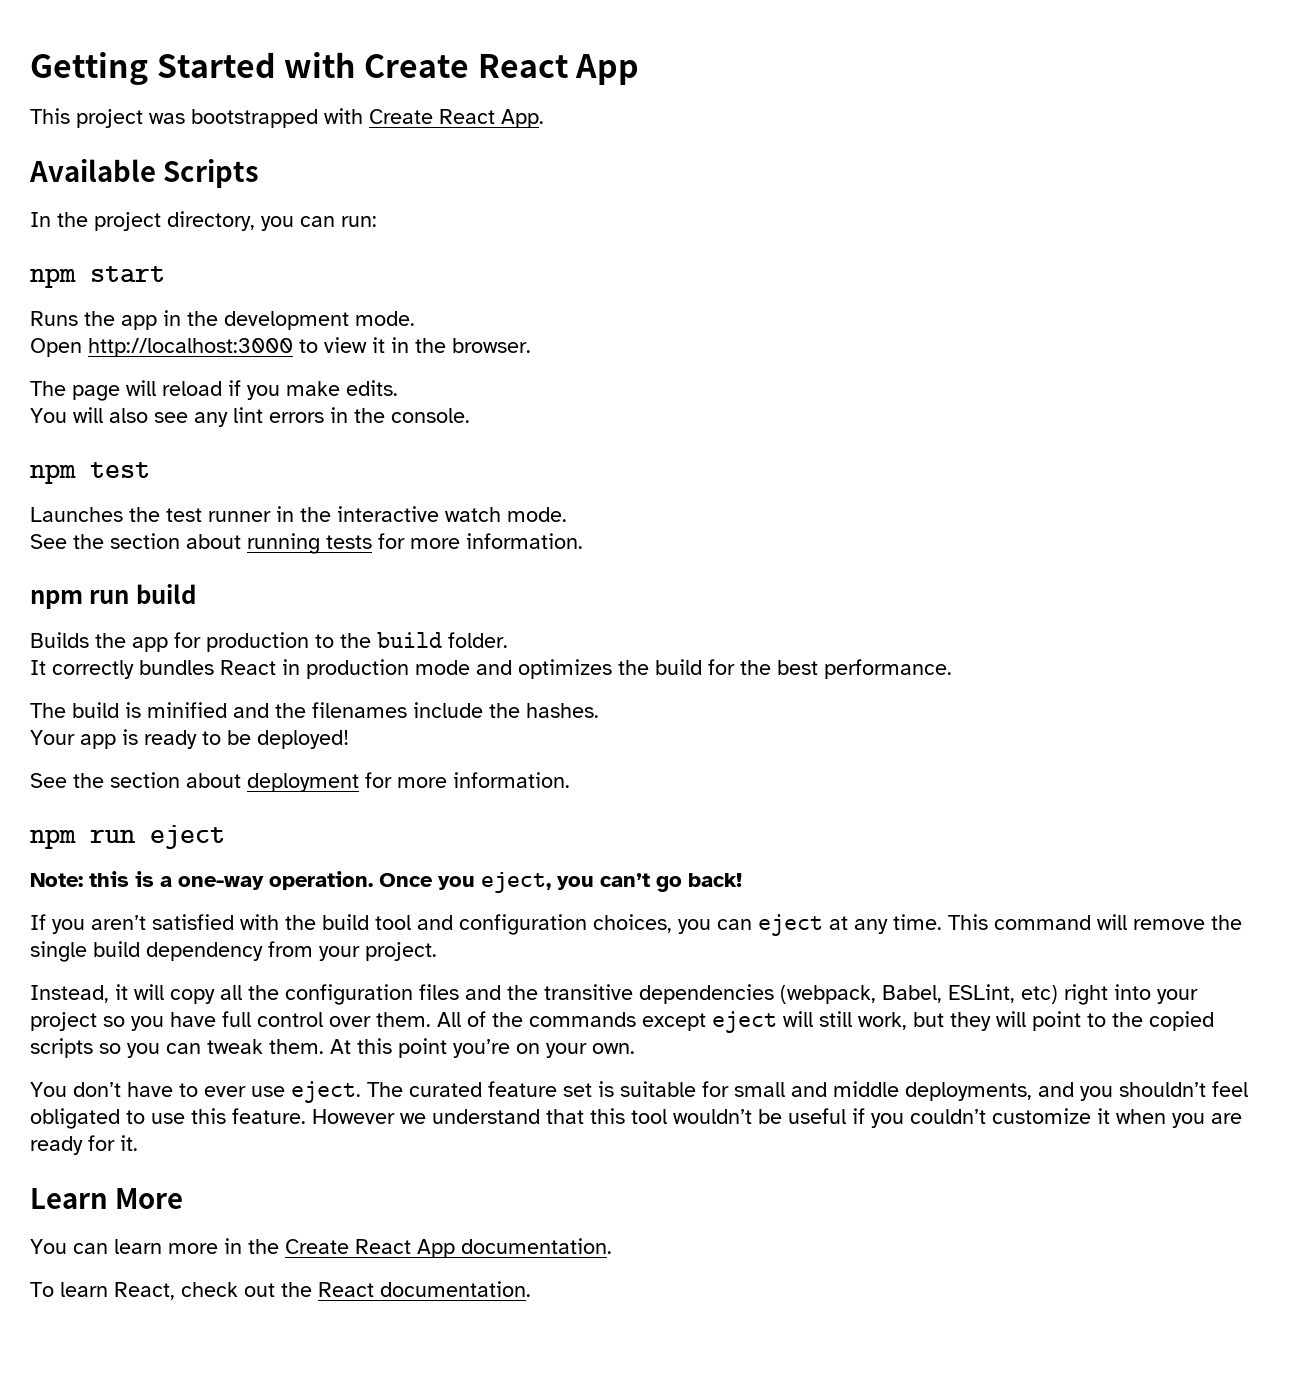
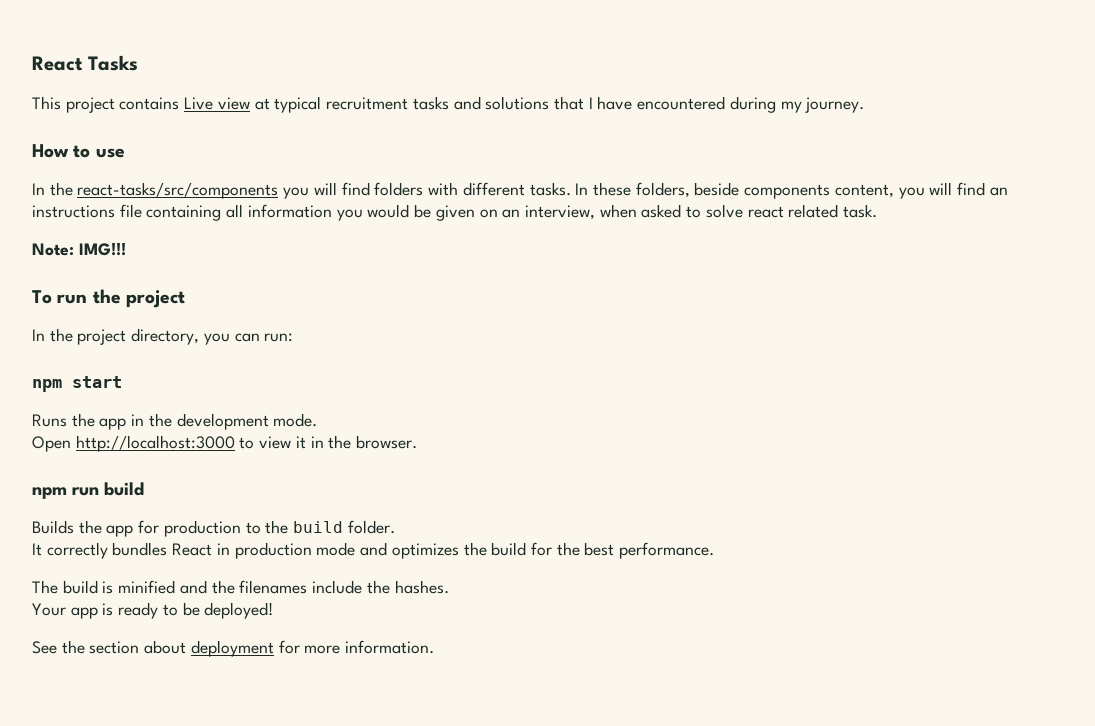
- Getting Started with Create React App
- This project was bootstrapped with Create React App.
- Available Scripts
+ React Tasks
+ This project contains Live view at typical recruitment tasks and solutions that I have encountered during my journey.
+ How to use
+ In the react-tasks/src/components you will find folders with different tasks. In these folders, beside components content, you will find an instructions file containing all information you would be given on an interview, when asked to solve react related task.
+ Note: IMG!!!
+ To run the project
- The page will reload if you make edits.
- You will also see any lint errors in the console.
- npm test
- Launches the test runner in the interactive watch mode.
- See the section about running tests for more information.
- npm run eject
- Note: this is a one-way operation. Once you eject, you can’t go back!
- If you aren’t satisfied with the build tool and configuration choices, you can eject at any time. This command will remove the single build dependency from your project.
- Instead, it will copy all the configuration files and the transitive dependencies (webpack, Babel, ESLint, etc) right into your project so you have full control over them. All of the commands except eject will still work, but they will point to the copied scripts so you can tweak them. At this point you’re on your own.
- You don’t have to ever use eject. The curated feature set is suitable for small and middle deployments, and you shouldn’t feel obligated to use this feature. However we understand that this tool wouldn’t be useful if you couldn’t customize it when you are ready for it.
- Learn More
- You can learn more in the Create React App documentation.
- To learn React, check out the React documentation.

